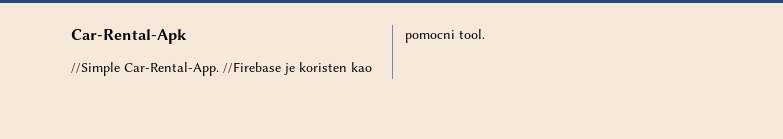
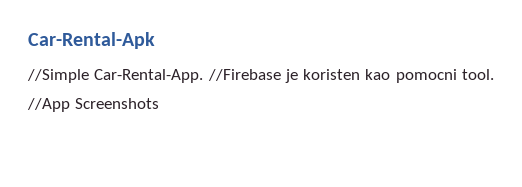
+ //App Screenshots

